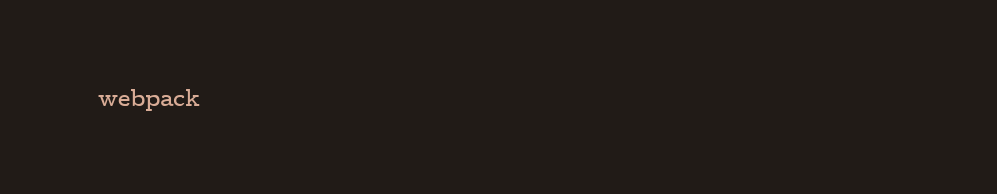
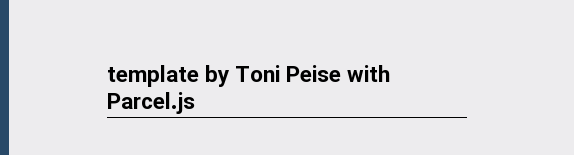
- webpack
+ template by Toni Peise with Parcel.js

